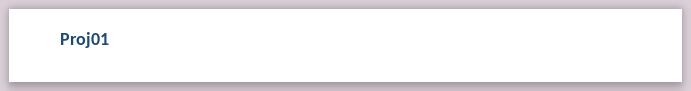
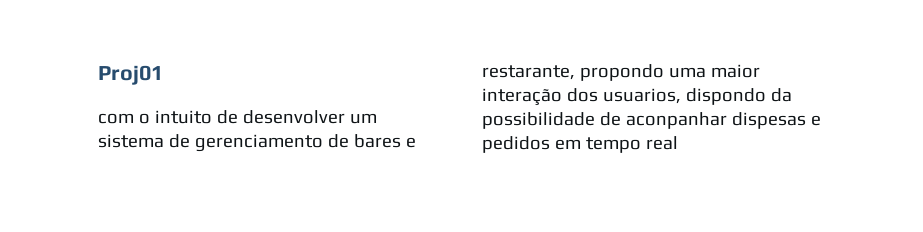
+ com o intuito de desenvolver um sistema de gerenciamento de bares e restarante, propondo uma maior interação dos usuarios, dispondo da possibilidade de aconpanhar dispesas e pedidos em tempo real

